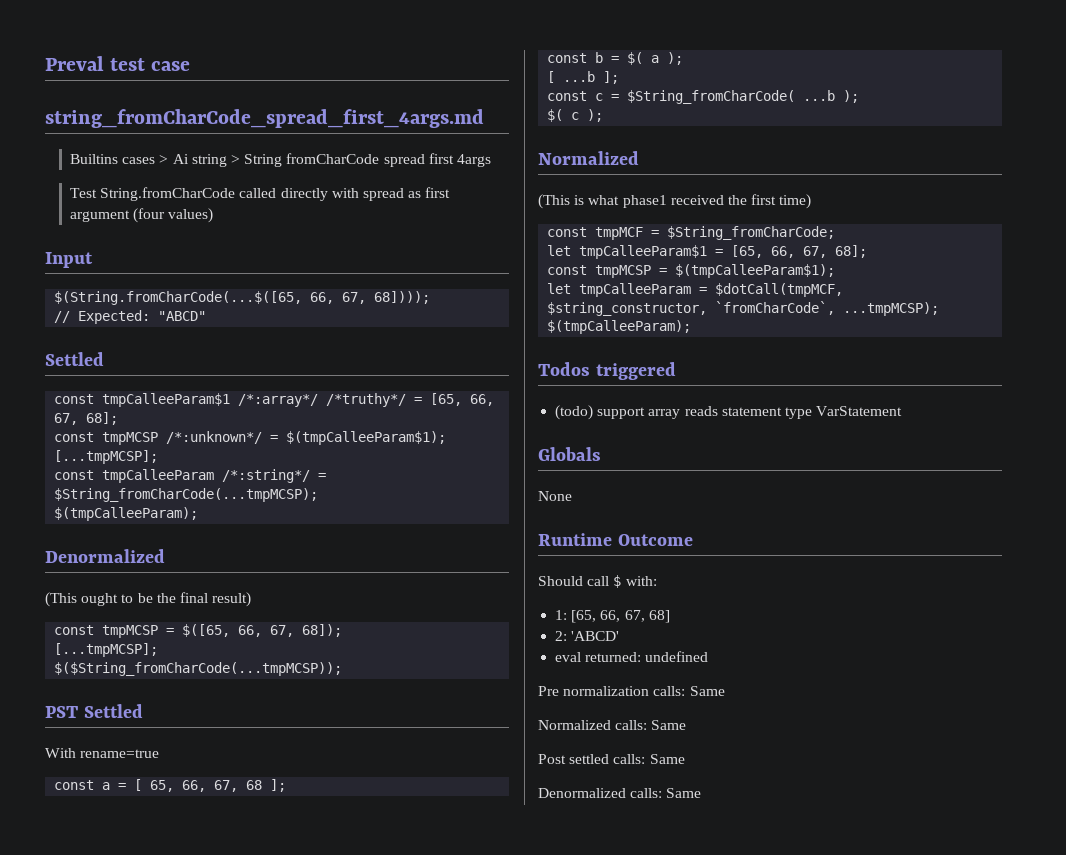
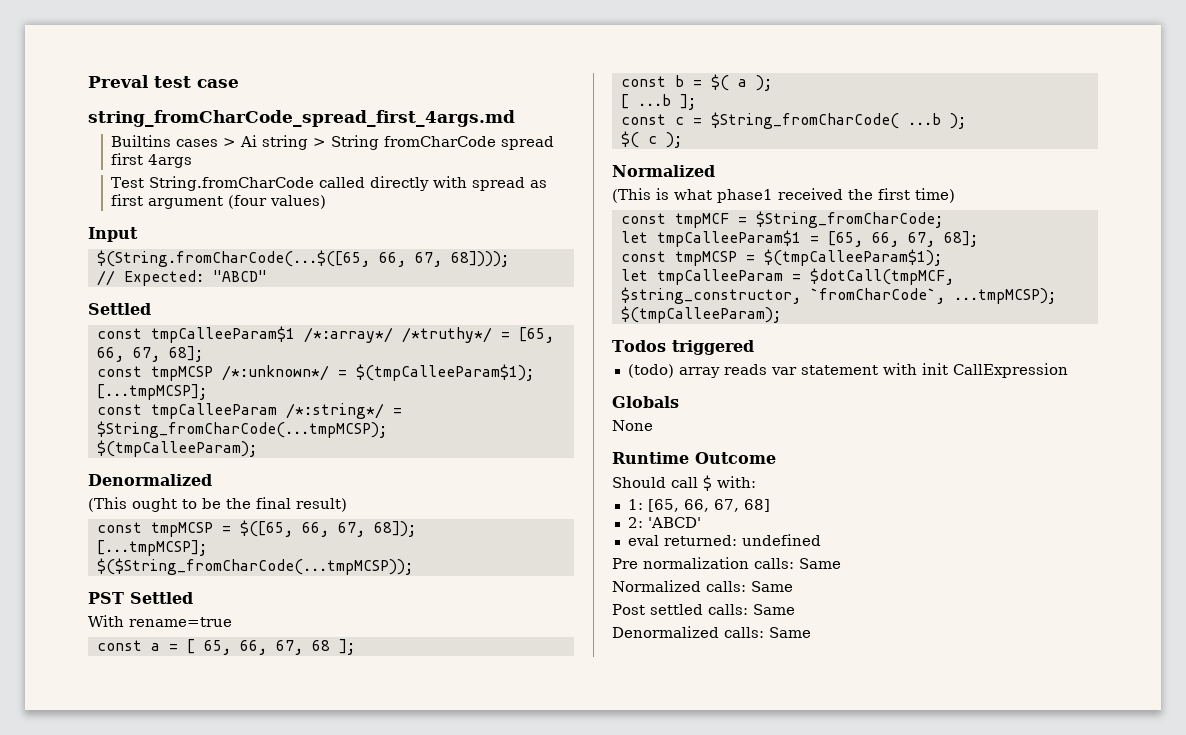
- (todo) support array reads statement type VarStatement
+ (todo) array reads var statement with init CallExpression

